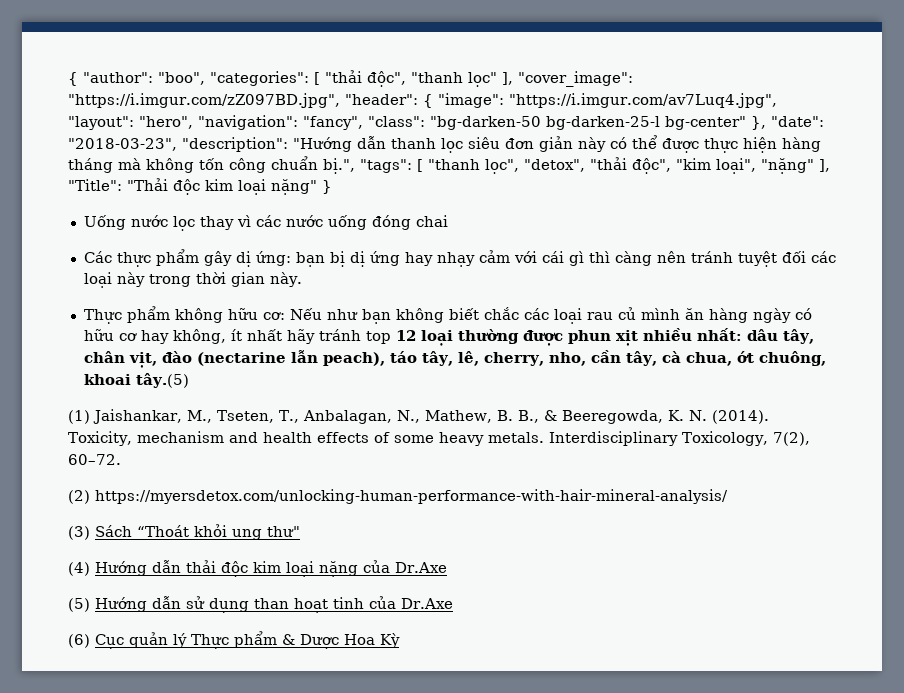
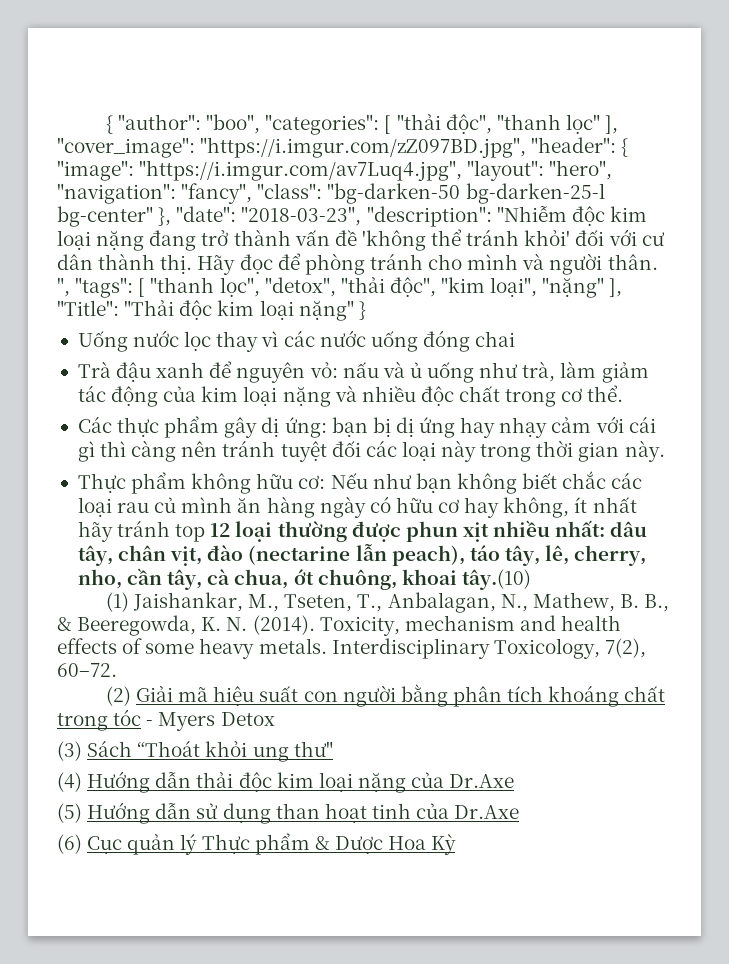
- { "author": "boo", "categories": [ "thải độc", "thanh lọc" ], "cover_image": "https://i.imgur.com/zZ097BD.jpg", "header": { "image": "https://i.imgur.com/av7Luq4.jpg", "layout": "hero", "navigation": "fancy", "class": "bg-darken-50 bg-darken-25-l bg-center" }, "date": "2018-03-23", "description": "Hướng dẫn thanh lọc siêu đơn giản này có thể được thực hiện hàng tháng mà không tốn công chuẩn bị.", "tags": [ "thanh lọc", "detox", "thải độc", "kim loại", "nặng" ], "Title": "Thải độc kim loại nặng" }
+ { "author": "boo", "categories": [ "thải độc", "thanh lọc" ], "cover_image": "https://i.imgur.com/zZ097BD.jpg", "header": { "image": "https://i.imgur.com/av7Luq4.jpg", "layout": "hero", "navigation": "fancy", "class": "bg-darken-50 bg-darken-25-l bg-center" }, "date": "2018-03-23", "description": "Nhiễm độc kim loại nặng đang trở thành vấn đề 'không thể tránh khỏi' đối với cư dân thành thị. Hãy đọc để phòng tránh cho mình và người thân. ", "tags": [ "thanh lọc", "detox", "thải độc", "kim loại", "nặng" ], "Title": "Thải độc kim loại nặng" }
+ Trà đậu xanh để nguyên vỏ: nấu và ủ uống như trà, làm giảm tác động của kim loại nặng và nhiều độc chất trong cơ thể.
- Thực phẩm không hữu cơ: Nếu như bạn không biết chắc các loại rau củ mình ăn hàng ngày có hữu cơ hay không, ít nhất hãy tránh top 12 loại thường được phun xịt nhiều nhất: dâu tây, chân vịt, đào (nectarine lẫn peach), táo tây, lê, cherry, nho, cần tây, cà chua, ớt chuông, khoai tây.(5)
+ Thực phẩm không hữu cơ: Nếu như bạn không biết chắc các loại rau củ mình ăn hàng ngày có hữu cơ hay không, ít nhất hãy tránh top 12 loại thường được phun xịt nhiều nhất: dâu tây, chân vịt, đào (nectarine lẫn peach), táo tây, lê, cherry, nho, cần tây, cà chua, ớt chuông, khoai tây.(10)
- (2) https://myersdetox.com/unlocking-human-performance-with-hair-mineral-analysis/
+ (2) Giải mã hiệu suất con người bằng phân tích khoáng chất trong tóc - Myers Detox

